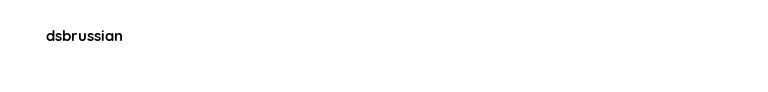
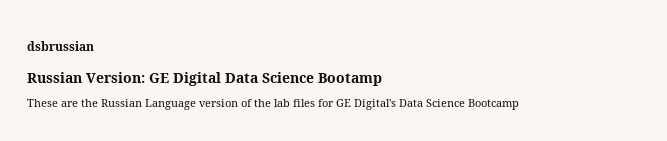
+ Russian Version: GE Digital Data Science Bootamp
+ These are the Russian Language version of the lab files for GE Digital's Data Science Bootcamp

